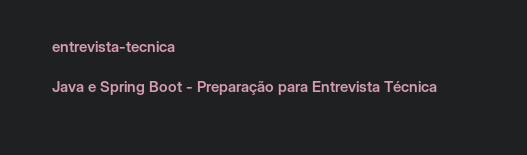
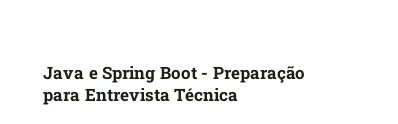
- entrevista-tecnica

